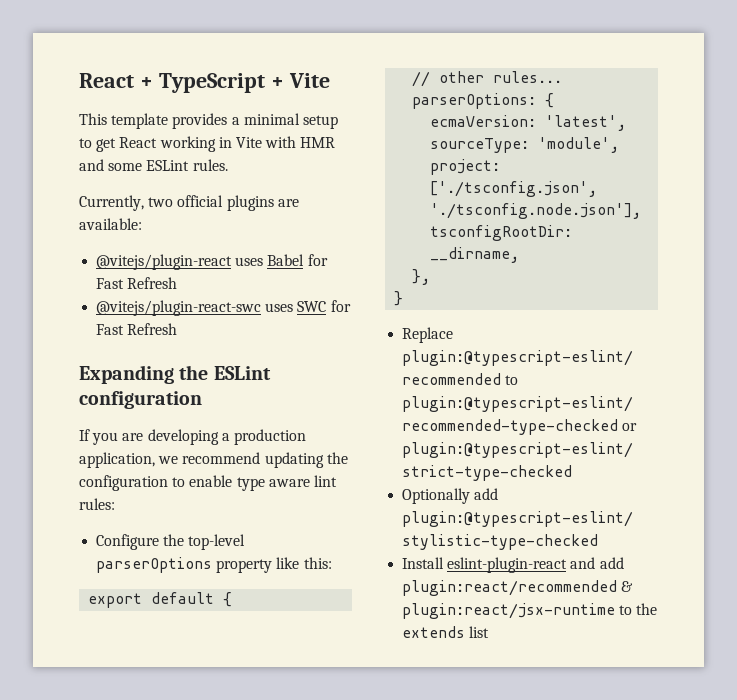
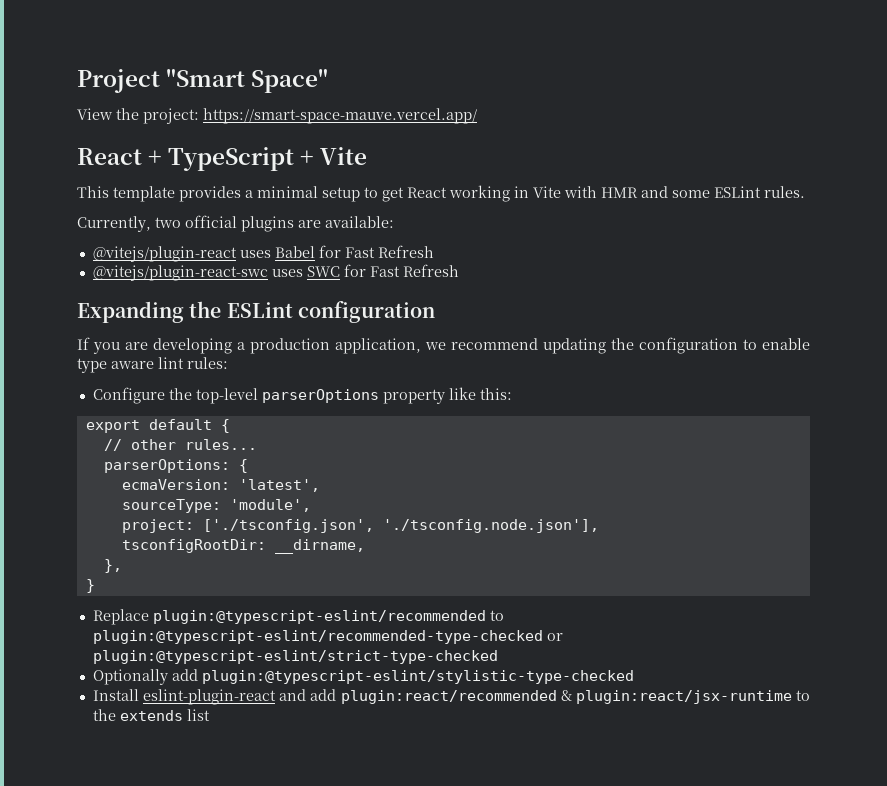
+ Project "Smart Space"
+ View the project: https://smart-space-mauve.vercel.app/

